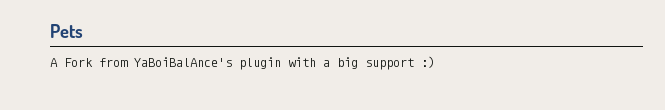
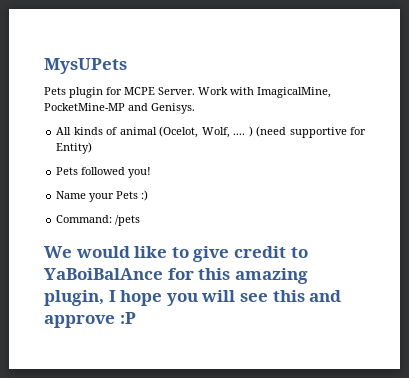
- Pets
- A Fork from YaBoiBalAnce's plugin with a big support :)
+ MysUPets
+ Pets plugin for MCPE Server. Work with ImagicalMine, PocketMine-MP and Genisys.
+ All kinds of animal (Ocelot, Wolf, .... ) (need supportive for Entity)
+ Pets followed you!
+ Name your Pets :)
+ Command: /pets
+ We would like to give credit to YaBoiBalAnce for this amazing plugin, I hope you will see this and approve :P

